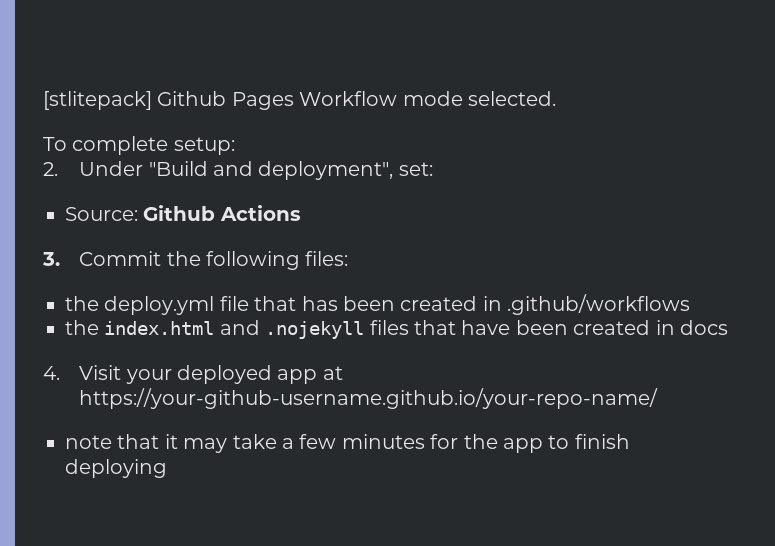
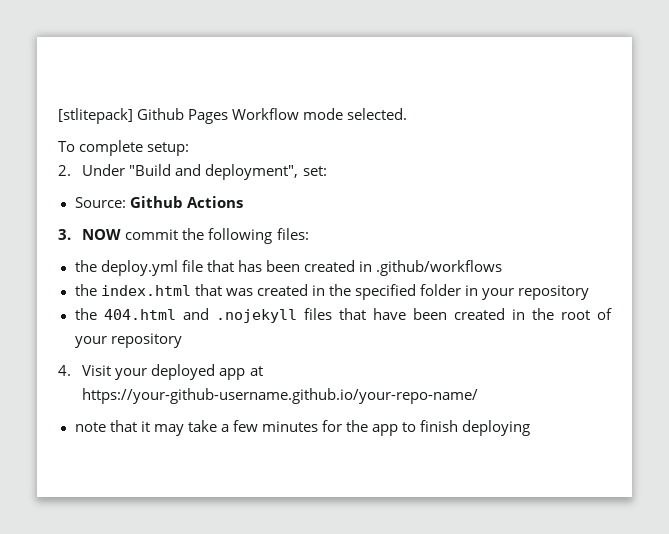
- 3. Commit the following files:
+ 3. NOW commit the following files:
- the index.html and .nojekyll files that have been created in docs
+ the index.html that was created in the specified folder in your repository
+ the 404.html and .nojekyll files that have been created in the root of your repository

